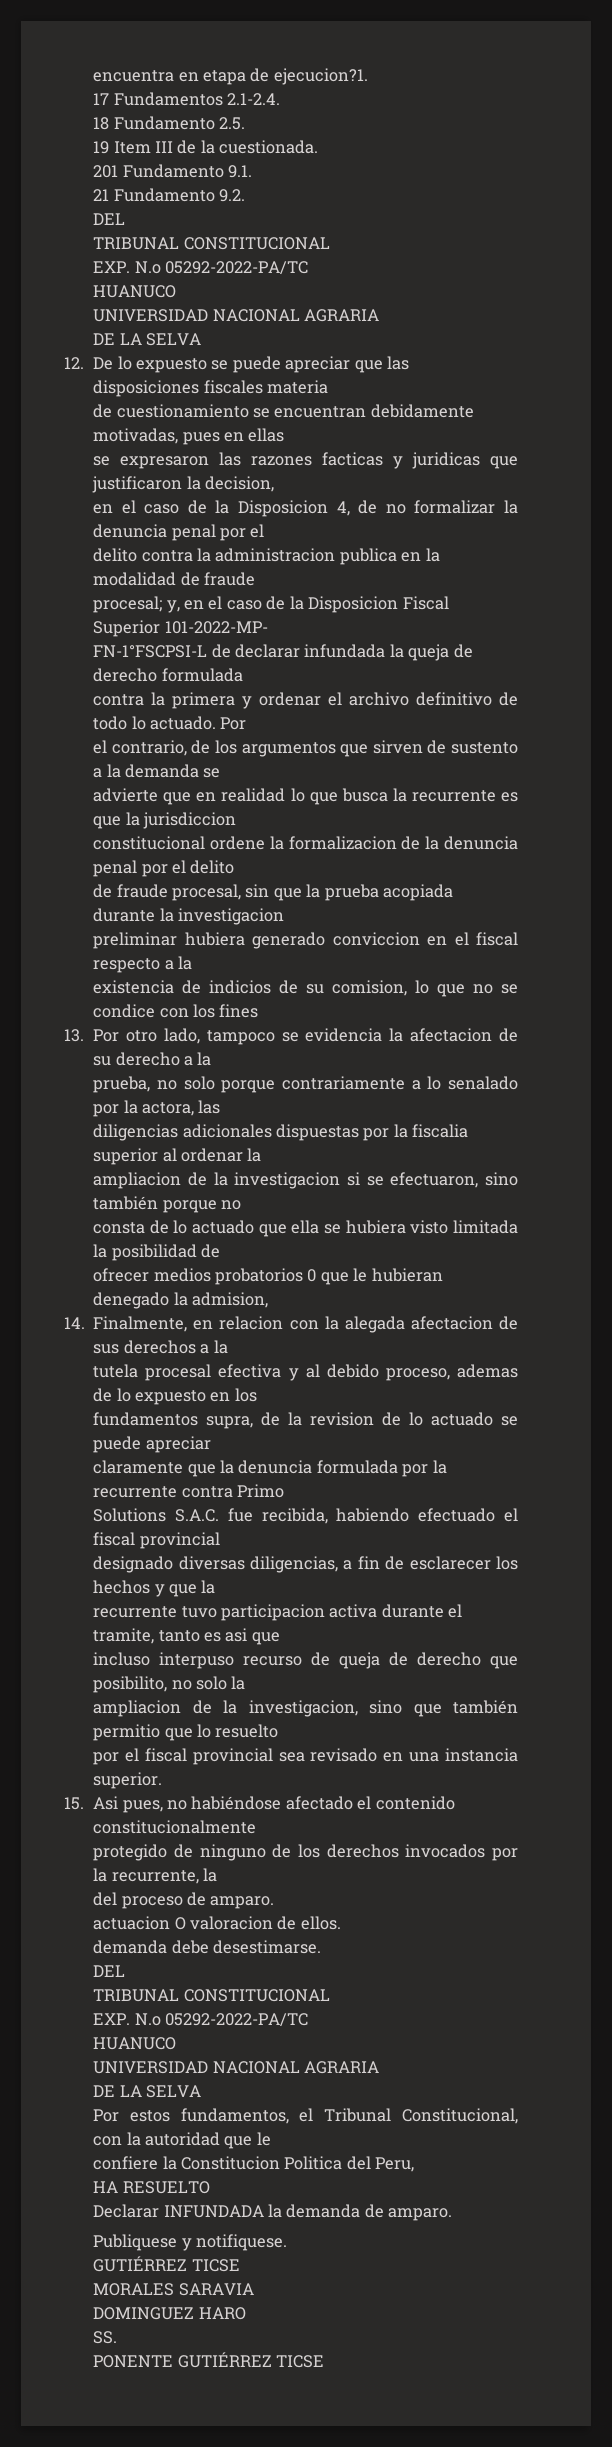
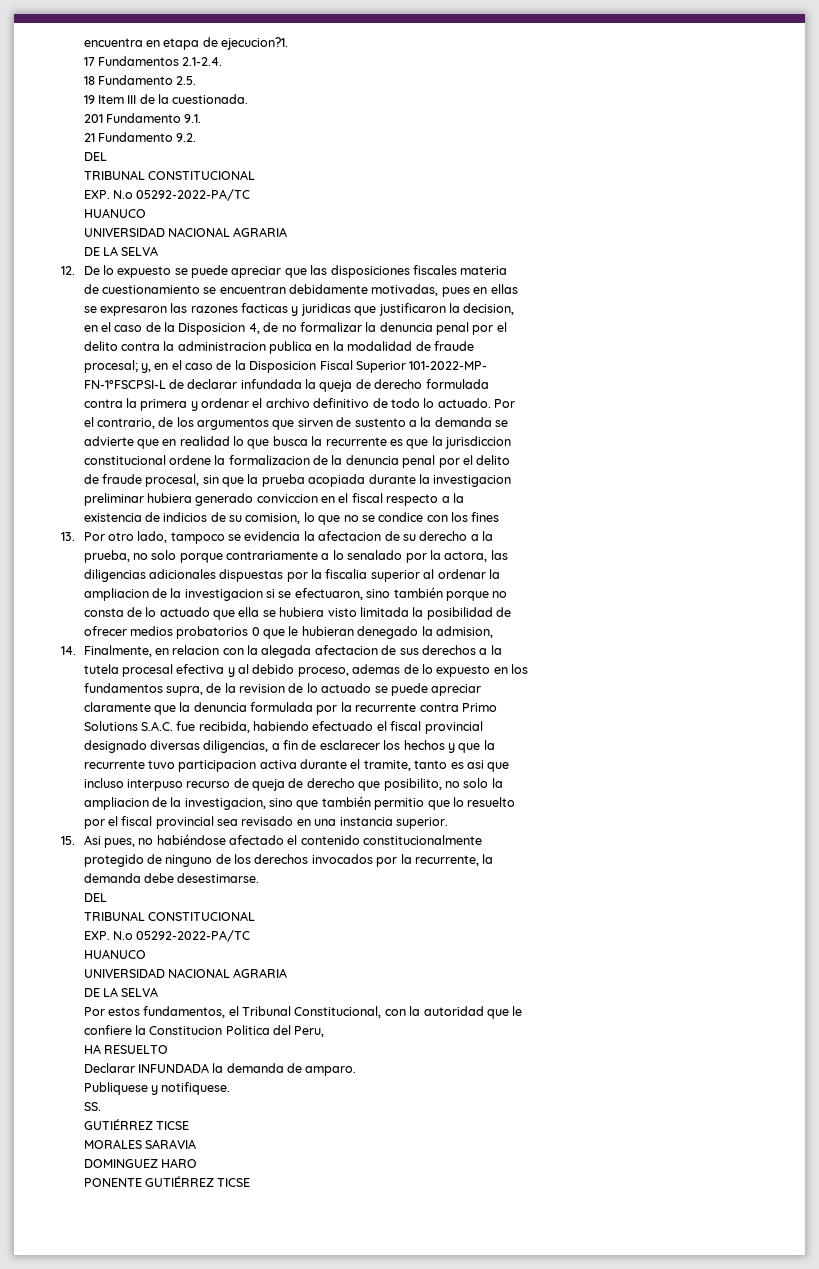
- del proceso de amparo.
- actuacion O valoracion de ellos.
+ SS.
- SS.

